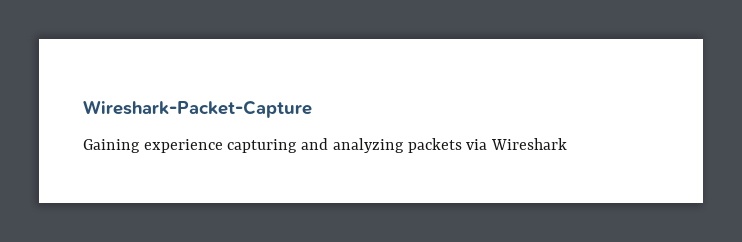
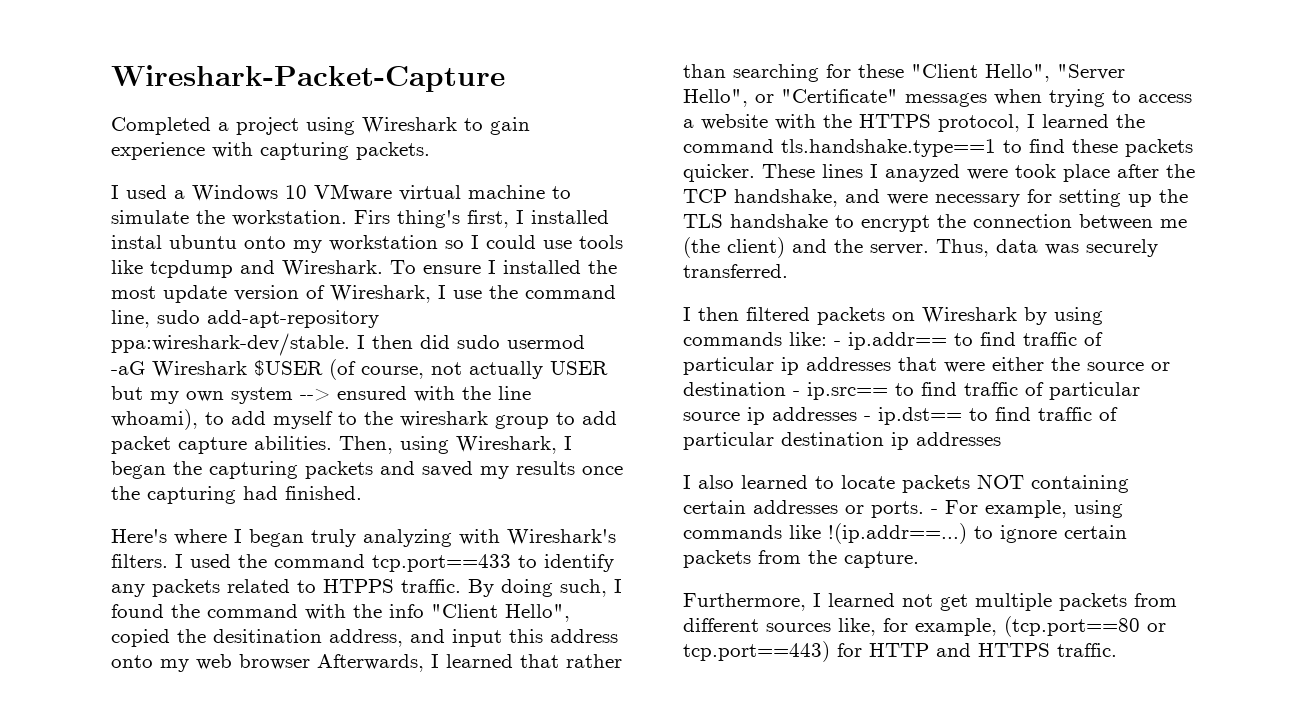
- Gaining experience capturing and analyzing packets via Wireshark
+ Completed a project using Wireshark to gain experience with capturing packets.
+ I used a Windows 10 VMware virtual machine to simulate the workstation. Firs thing's first, I installed instal ubuntu onto my workstation so I could use tools like tcpdump and Wireshark. To ensure I installed the most update version of Wireshark, I use the command line, sudo add-apt-repository ppa:wireshark-dev/stable. I then did sudo usermod -aG Wireshark $USER (of course, not actually USER but my own system --> ensured with the line whoami), to add myself to the wireshark group to add packet capture abilities. Then, using Wireshark, I began the capturing packets and saved my results once the capturing had finished.
+ Here's where I began truly analyzing with Wireshark's filters. I used the command tcp.port==433 to identify any packets related to HTPPS traffic. By doing such, I found the command with the info "Client Hello", copied the desitination address, and input this address onto my web browser Afterwards, I learned that rather than searching for these "Client Hello", "Server Hello", or "Certificate" messages when trying to access a website with the HTTPS protocol, I learned the command tls.handshake.type==1 to find these packets quicker. These lines I anayzed were took place after the TCP handshake, and were necessary for setting up the TLS handshake to encrypt the connection between me (the client) and the server. Thus, data was securely transferred.
+ I then filtered packets on Wireshark by using commands like: - ip.addr== to find traffic of particular ip addresses that were either the source or destination - ip.src== to find traffic of particular source ip addresses - ip.dst== to find traffic of particular destination ip addresses
+ I also learned to locate packets NOT containing certain addresses or ports. - For example, using commands like !(ip.addr==...) to ignore certain packets from the capture.
+ Furthermore, I learned not get multiple packets from different sources like, for example, (tcp.port==80 or tcp.port==443) for HTTP and HTTPS traffic.

